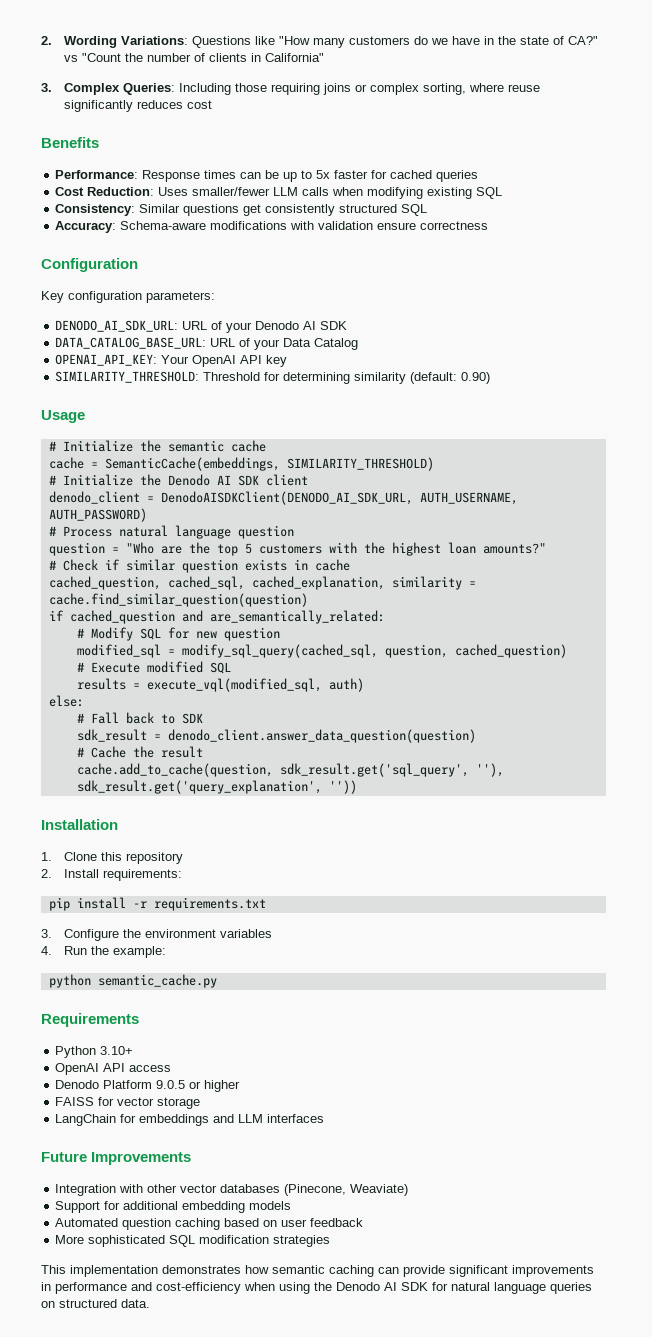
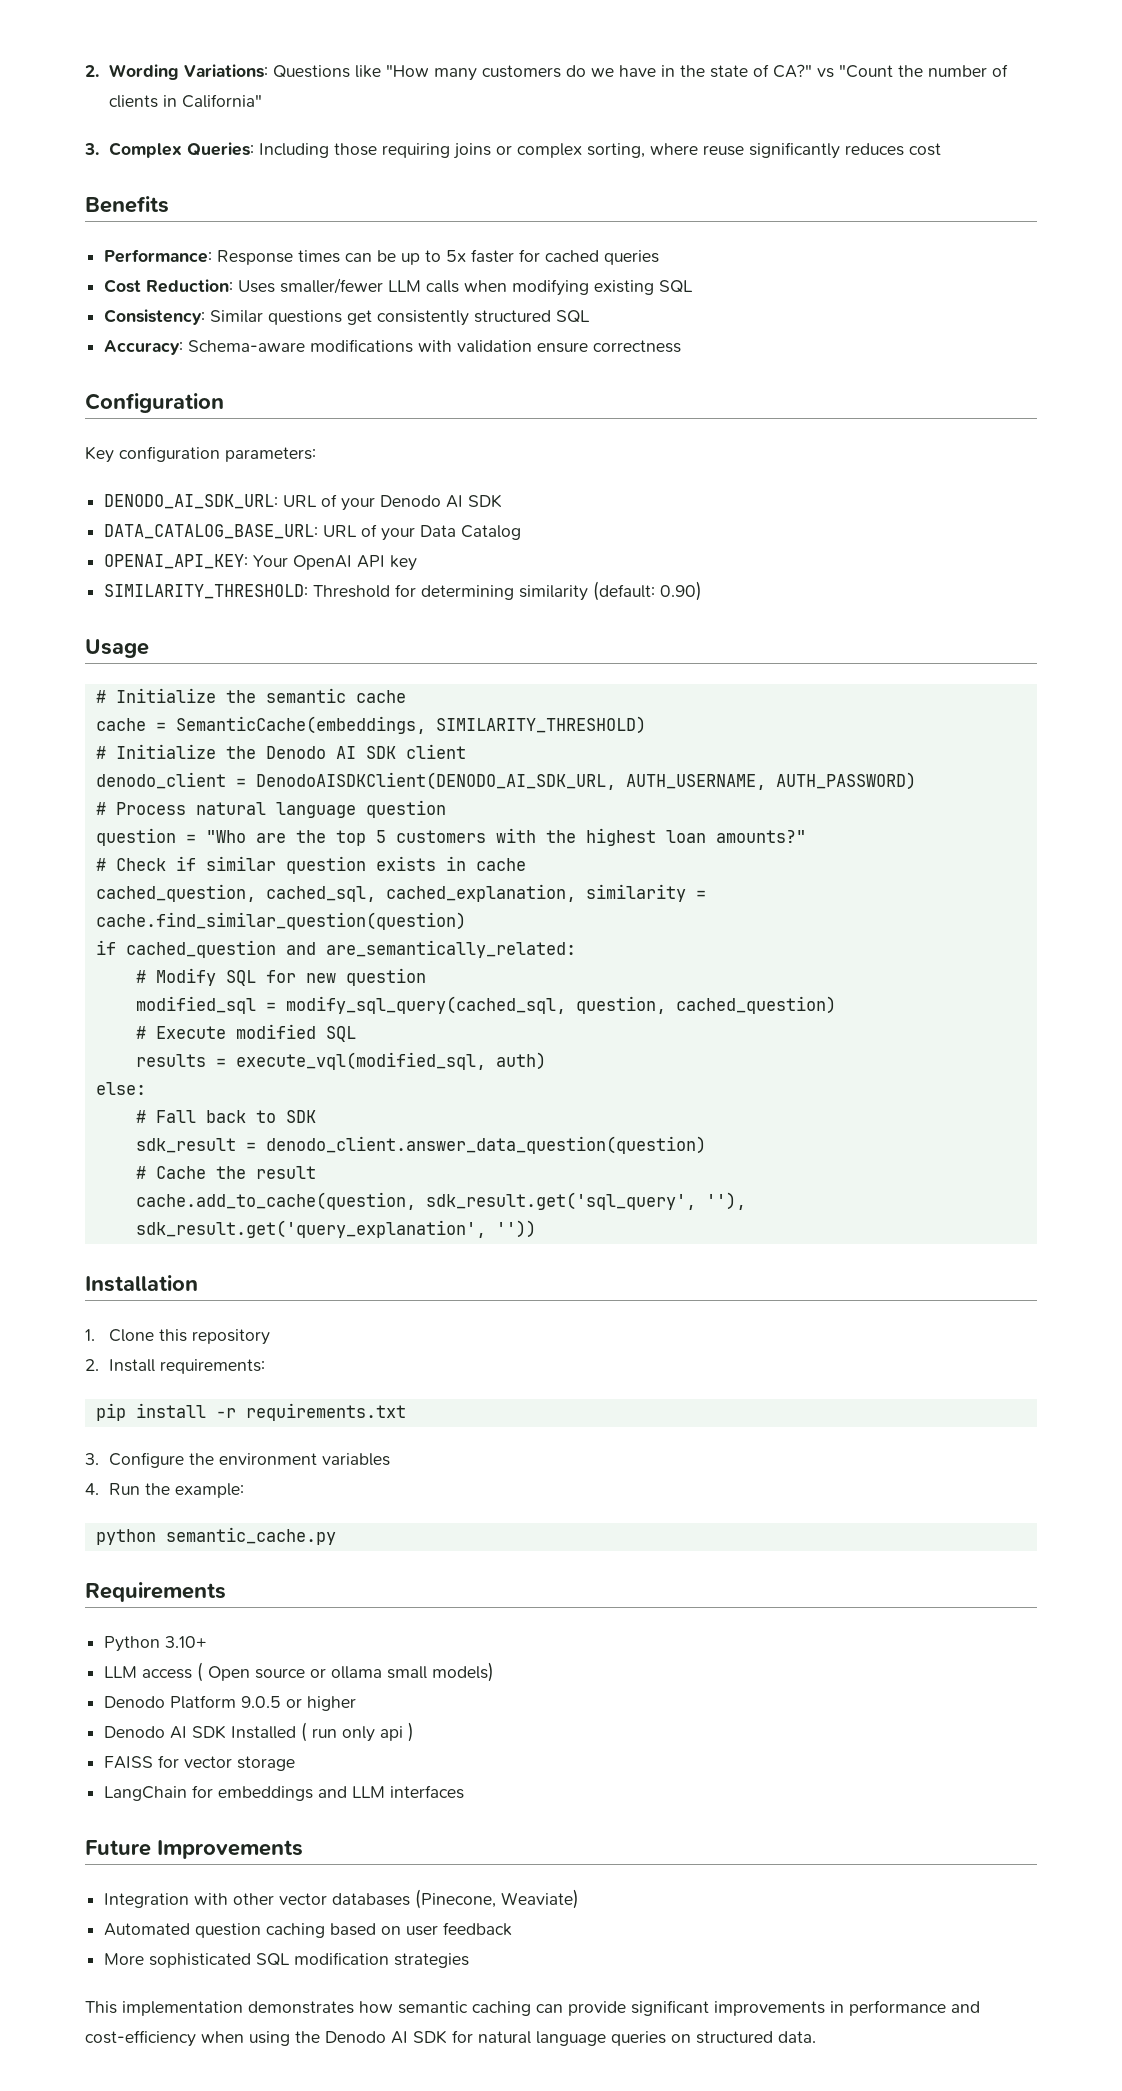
- OpenAI API access
+ LLM access ( Open source or ollama small models)
+ Denodo AI SDK Installed ( run only api )
- Support for additional embedding models

